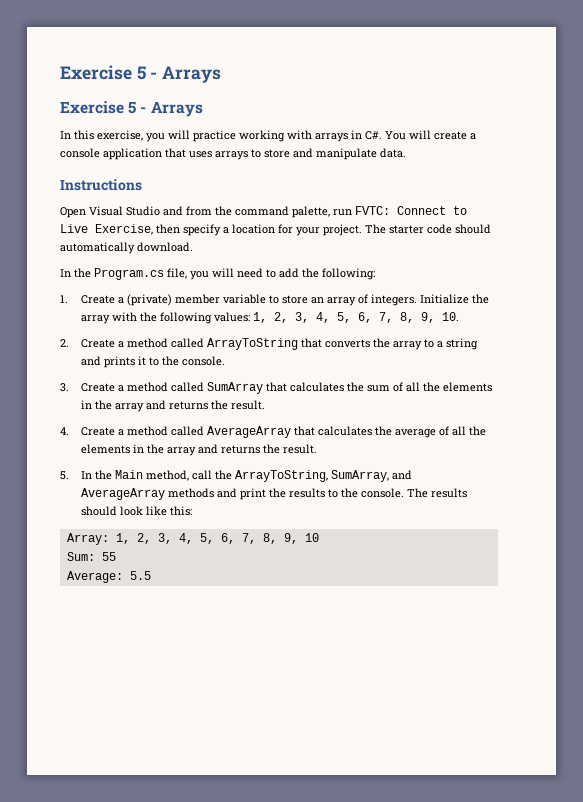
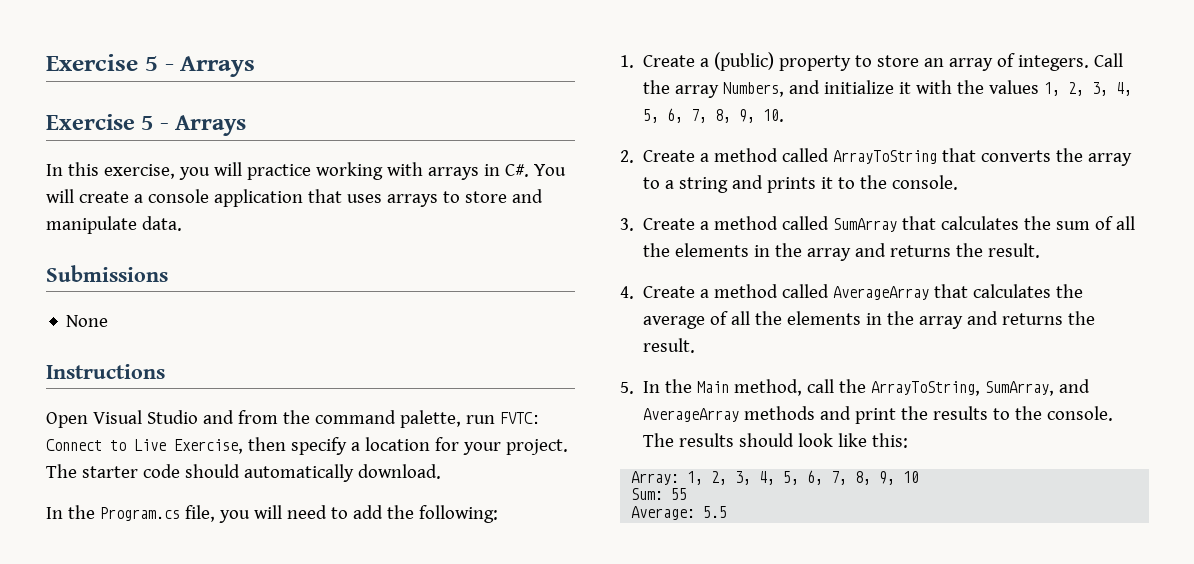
+ Submissions
+ None
- 1. Create a (private) member variable to store an array of integers.
+ 1. Create a (public) property to store an array of integers.
- Initialize the array with the following values: 1, 2, 3, 4, 5, 6, 7, 8, 9, 10.
+ Call the array Numbers, and initialize it with the values 1, 2, 3, 4, 5, 6, 7, 8, 9, 10.

